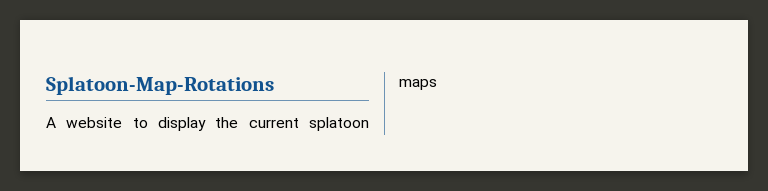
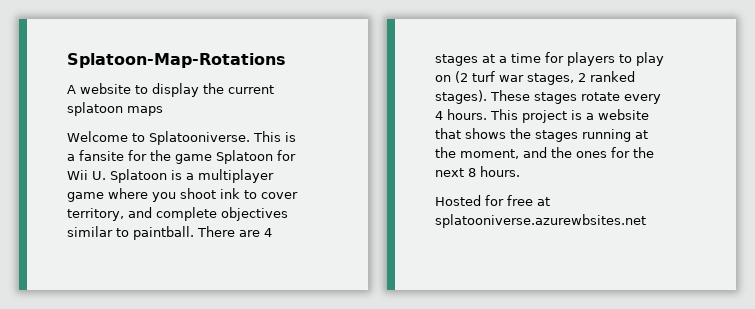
+ Welcome to Splatooniverse. This is a fansite for the game Splatoon for Wii U. Splatoon is a multiplayer game where you shoot ink to cover territory, and complete objectives similar to paintball. There are 4 stages at a time for players to play on (2 turf war stages, 2 ranked stages). These stages rotate every 4 hours. This project is a website that shows the stages running at the moment, and the ones for the next 8 hours.
+ Hosted for free at splatooniverse.azurewbsites.net

